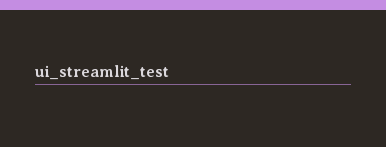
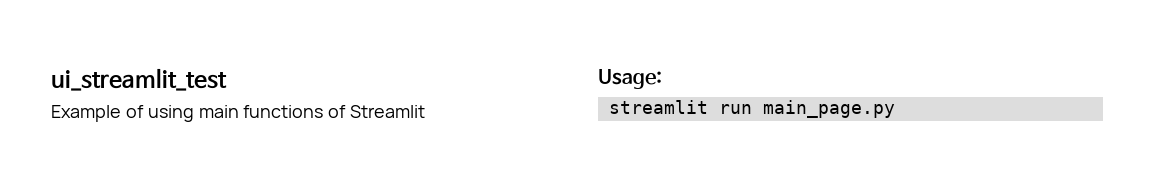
+ Example of using main functions of Streamlit
+ Usage:
+ streamlit run main_page.py

